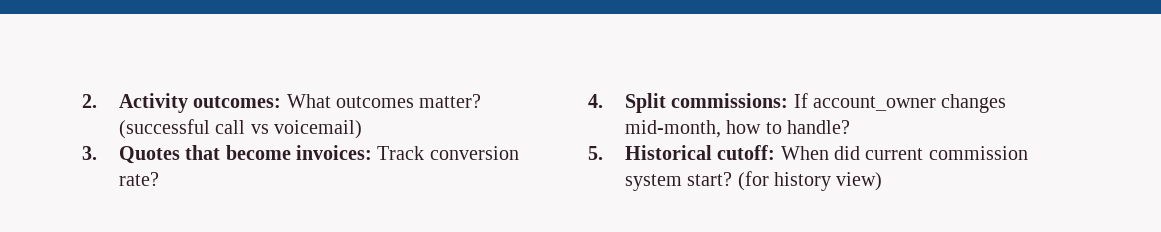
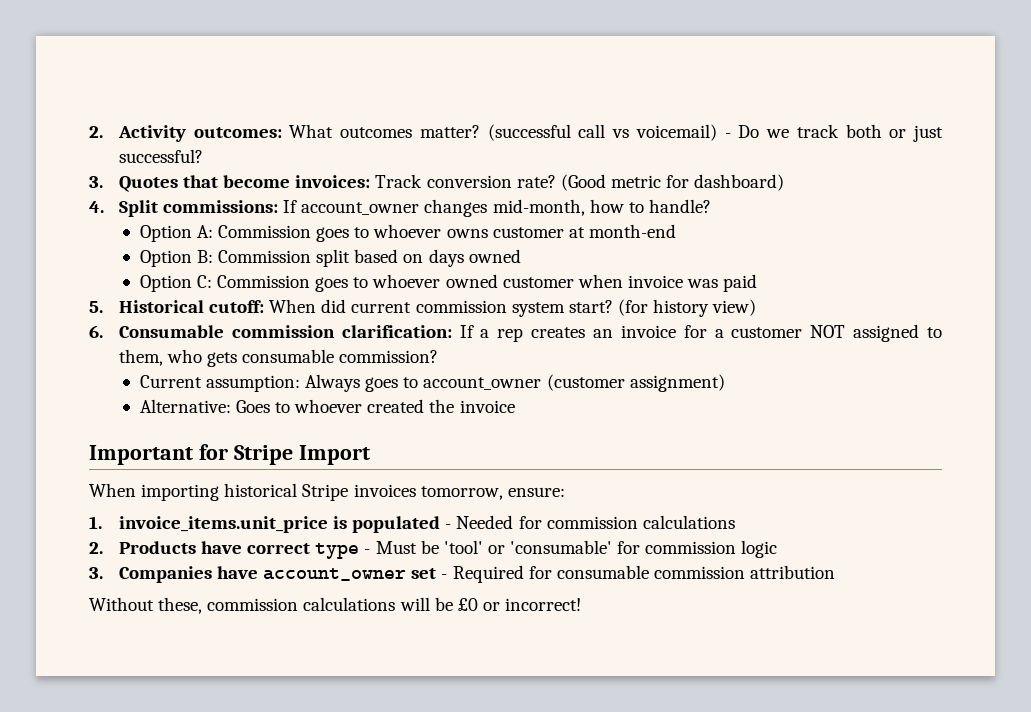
- (successful call vs voicemail)
+ (successful call vs voicemail) - Do we track both or just successful?
+ (Good metric for dashboard)
+ Option A: Commission goes to whoever owns customer at month-end
+ Option B: Commission split based on days owned
+ Option C: Commission goes to whoever owned customer when invoice was paid
+ 6. Consumable commission clarification: If a rep creates an invoice for a customer NOT assigned to them, who gets consumable commission?
+ Current assumption: Always goes to account_owner (customer assignment)
+ Alternative: Goes to whoever created the invoice
+ Important for Stripe Import
+ When importing historical Stripe invoices tomorrow, ensure:
+ 1. invoice_items.unit_price is populated - Needed for commission calculations
+ 2. Products have correct type - Must be 'tool' or 'consumable' for commission logic
+ 3. Companies have account_owner set - Required for consumable commission attribution
+ Without these, commission calculations will be £0 or incorrect!

